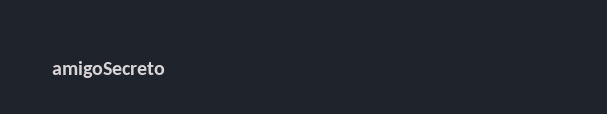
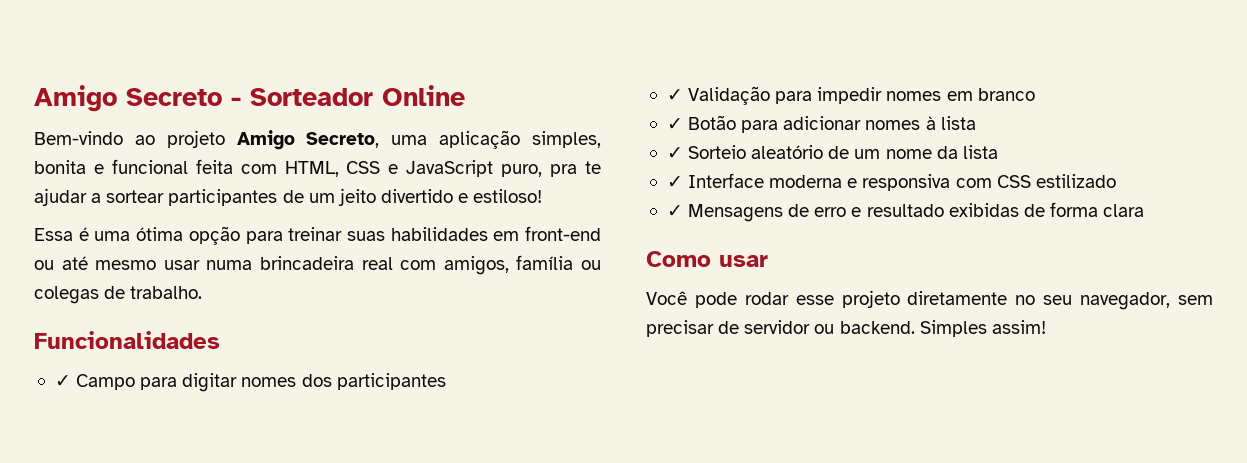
- amigoSecreto
+ Amigo Secreto - Sorteador Online
+ Bem-vindo ao projeto Amigo Secreto, uma aplicação simples, bonita e funcional feita com HTML, CSS e JavaScript puro, pra te ajudar a sortear participantes de um jeito divertido e estiloso!
+ Essa é uma ótima opção para treinar suas habilidades em front-end ou até mesmo usar numa brincadeira real com amigos, família ou colegas de trabalho.
+ Funcionalidades
+ ✓ Campo para digitar nomes dos participantes
+ ✓ Validação para impedir nomes em branco
+ ✓ Botão para adicionar nomes à lista
+ ✓ Sorteio aleatório de um nome da lista
+ ✓ Interface moderna e responsiva com CSS estilizado
+ ✓ Mensagens de erro e resultado exibidas de forma clara
+ Como usar
+ Você pode rodar esse projeto diretamente no seu navegador, sem precisar de servidor ou backend. Simples assim!

